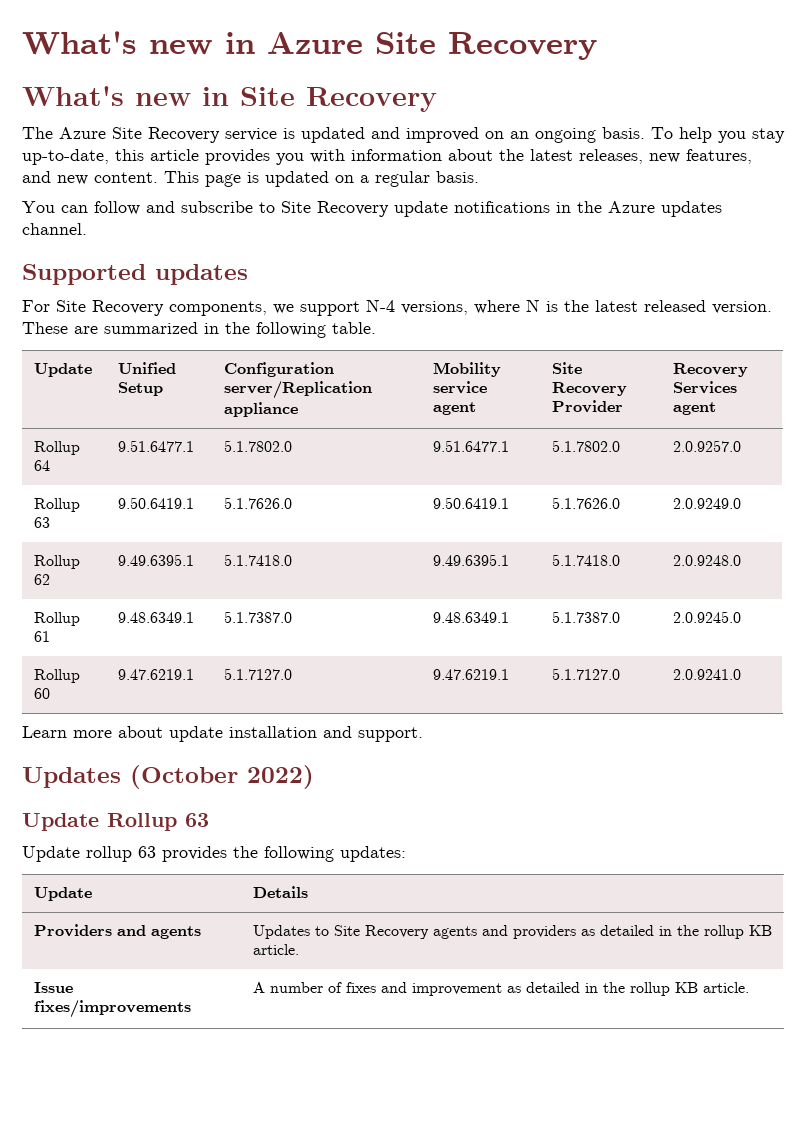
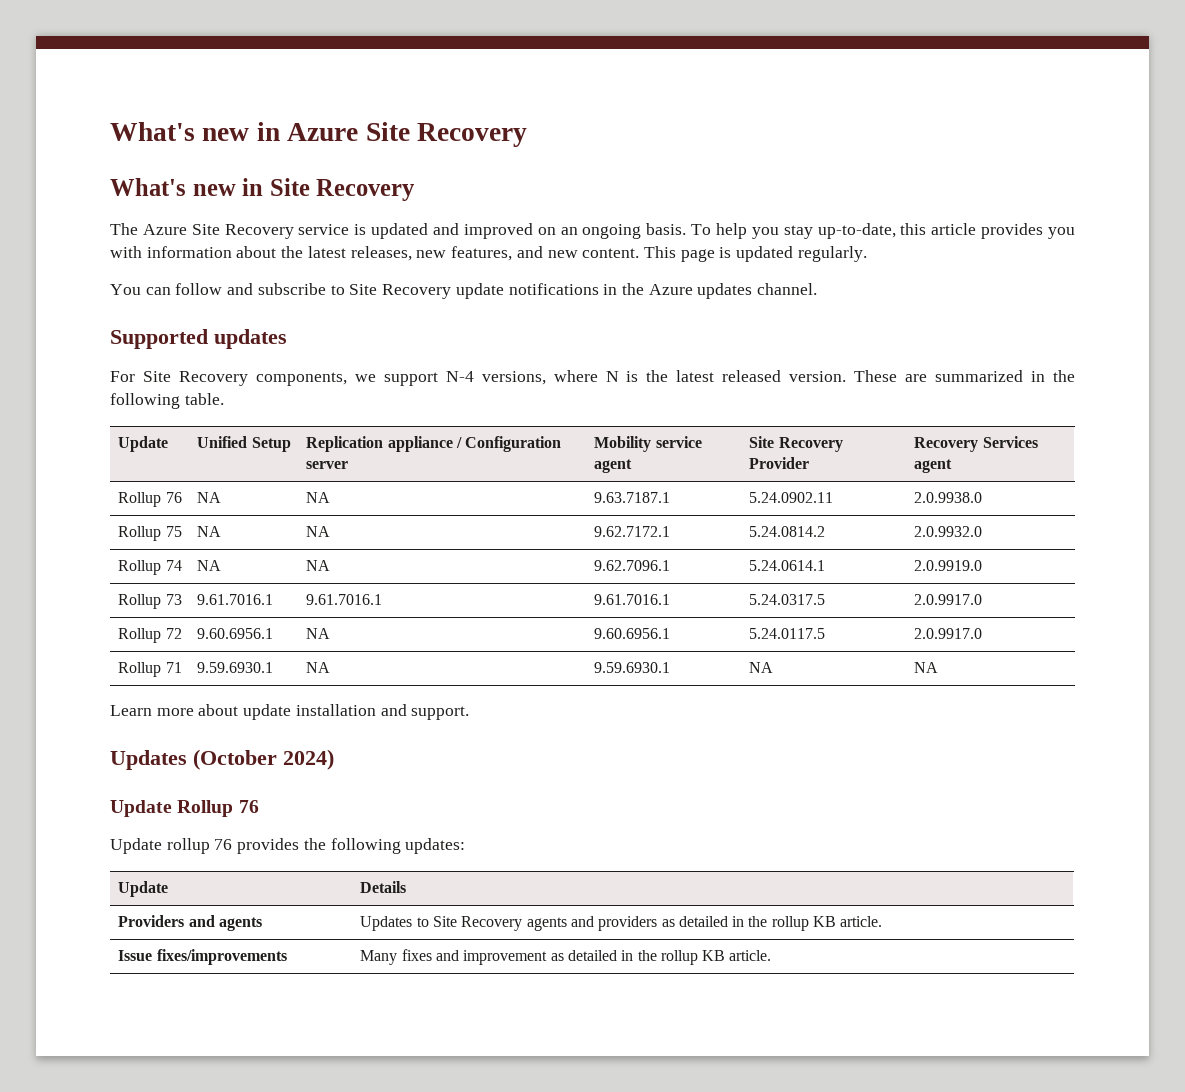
- This page is updated on a regular basis.
+ This page is updated regularly.
- Update | Unified Setup | Configuration server/Replication appliance | Mobility service agent | Site Recovery Provider | Recovery Services agent
+ Update | Unified Setup | Replication appliance / Configuration server | Mobility service agent | Site Recovery Provider | Recovery Services agent
- Rollup 64 | 9.51.6477.1 | 5.1.7802.0 | 9.51.6477.1 | 5.1.7802.0 | 2.0.9257.0
- Rollup 63 | 9.50.6419.1 | 5.1.7626.0 | 9.50.6419.1 | 5.1.7626.0 | 2.0.9249.0
- Rollup 62 | 9.49.6395.1 | 5.1.7418.0 | 9.49.6395.1 | 5.1.7418.0 | 2.0.9248.0
- Rollup 61 | 9.48.6349.1 | 5.1.7387.0 | 9.48.6349.1 | 5.1.7387.0 | 2.0.9245.0
- Rollup 60 | 9.47.6219.1 | 5.1.7127.0 | 9.47.6219.1 | 5.1.7127.0 | 2.0.9241.0
+ Rollup 76 | NA | NA | 9.63.7187.1 | 5.24.0902.11 | 2.0.9938.0
+ Rollup 75 | NA | NA | 9.62.7172.1 | 5.24.0814.2 | 2.0.9932.0
+ Rollup 74 | NA | NA | 9.62.7096.1 | 5.24.0614.1 | 2.0.9919.0
+ Rollup 73 | 9.61.7016.1 | 9.61.7016.1 | 9.61.7016.1 | 5.24.0317.5 | 2.0.9917.0
+ Rollup 72 | 9.60.6956.1 | NA | 9.60.6956.1 | 5.24.0117.5 | 2.0.9917.0
+ Rollup 71 | 9.59.6930.1 | NA | 9.59.6930.1 | NA | NA
- Updates (October 2022)
+ Updates (October 2024)
- Update Rollup 63
+ Update Rollup 76
- Update rollup 63 provides the following updates:
+ Update rollup 76 provides the following updates:
- Issue fixes/improvements | A number of fixes and improvement as detailed in the rollup KB article.
+ Issue fixes/improvements | Many fixes and improvement as detailed in the rollup KB article.

